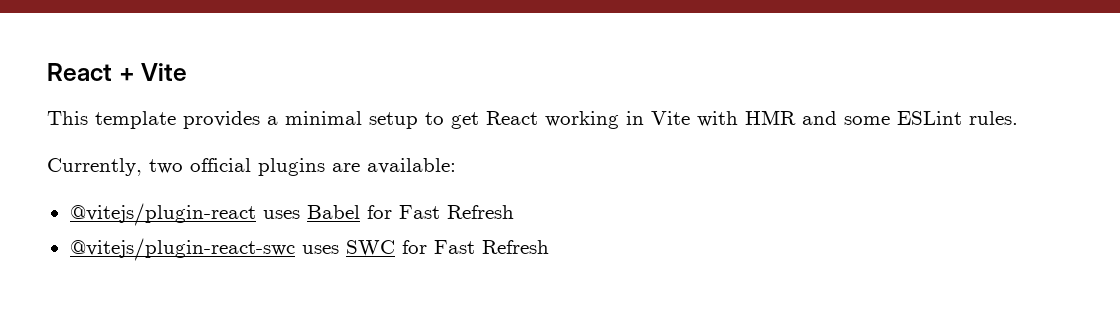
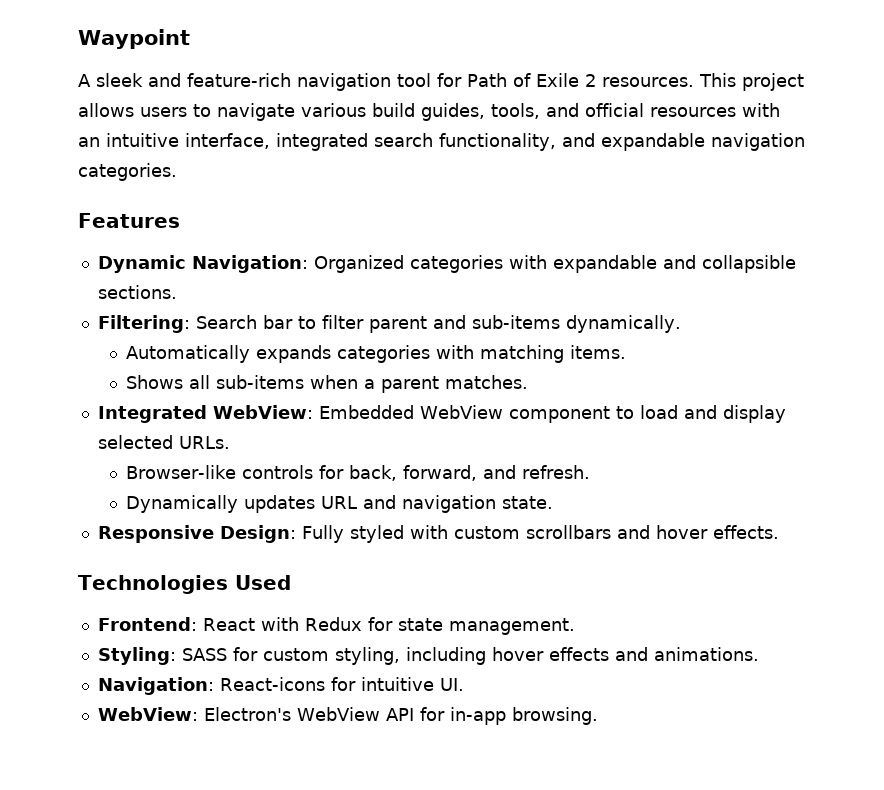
- React + Vite
- This template provides a minimal setup to get React working in Vite with HMR and some ESLint rules.
- Currently, two official plugins are available:
- @vitejs/plugin-react uses Babel for Fast Refresh
- @vitejs/plugin-react-swc uses SWC for Fast Refresh
+ Waypoint
+ A sleek and feature-rich navigation tool for Path of Exile 2 resources. This project allows users to navigate various build guides, tools, and official resources with an intuitive interface, integrated search functionality, and expandable navigation categories.
+ Features
+ Dynamic Navigation: Organized categories with expandable and collapsible sections.
+ Filtering: Search bar to filter parent and sub-items dynamically.
+ Automatically expands categories with matching items.
+ Shows all sub-items when a parent matches.
+ Integrated WebView: Embedded WebView component to load and display selected URLs.
+ Browser-like controls for back, forward, and refresh.
+ Dynamically updates URL and navigation state.
+ Responsive Design: Fully styled with custom scrollbars and hover effects.
+ Technologies Used
+ Frontend: React with Redux for state management.
+ Styling: SASS for custom styling, including hover effects and animations.
+ Navigation: React-icons for intuitive UI.
+ WebView: Electron's WebView API for in-app browsing.

